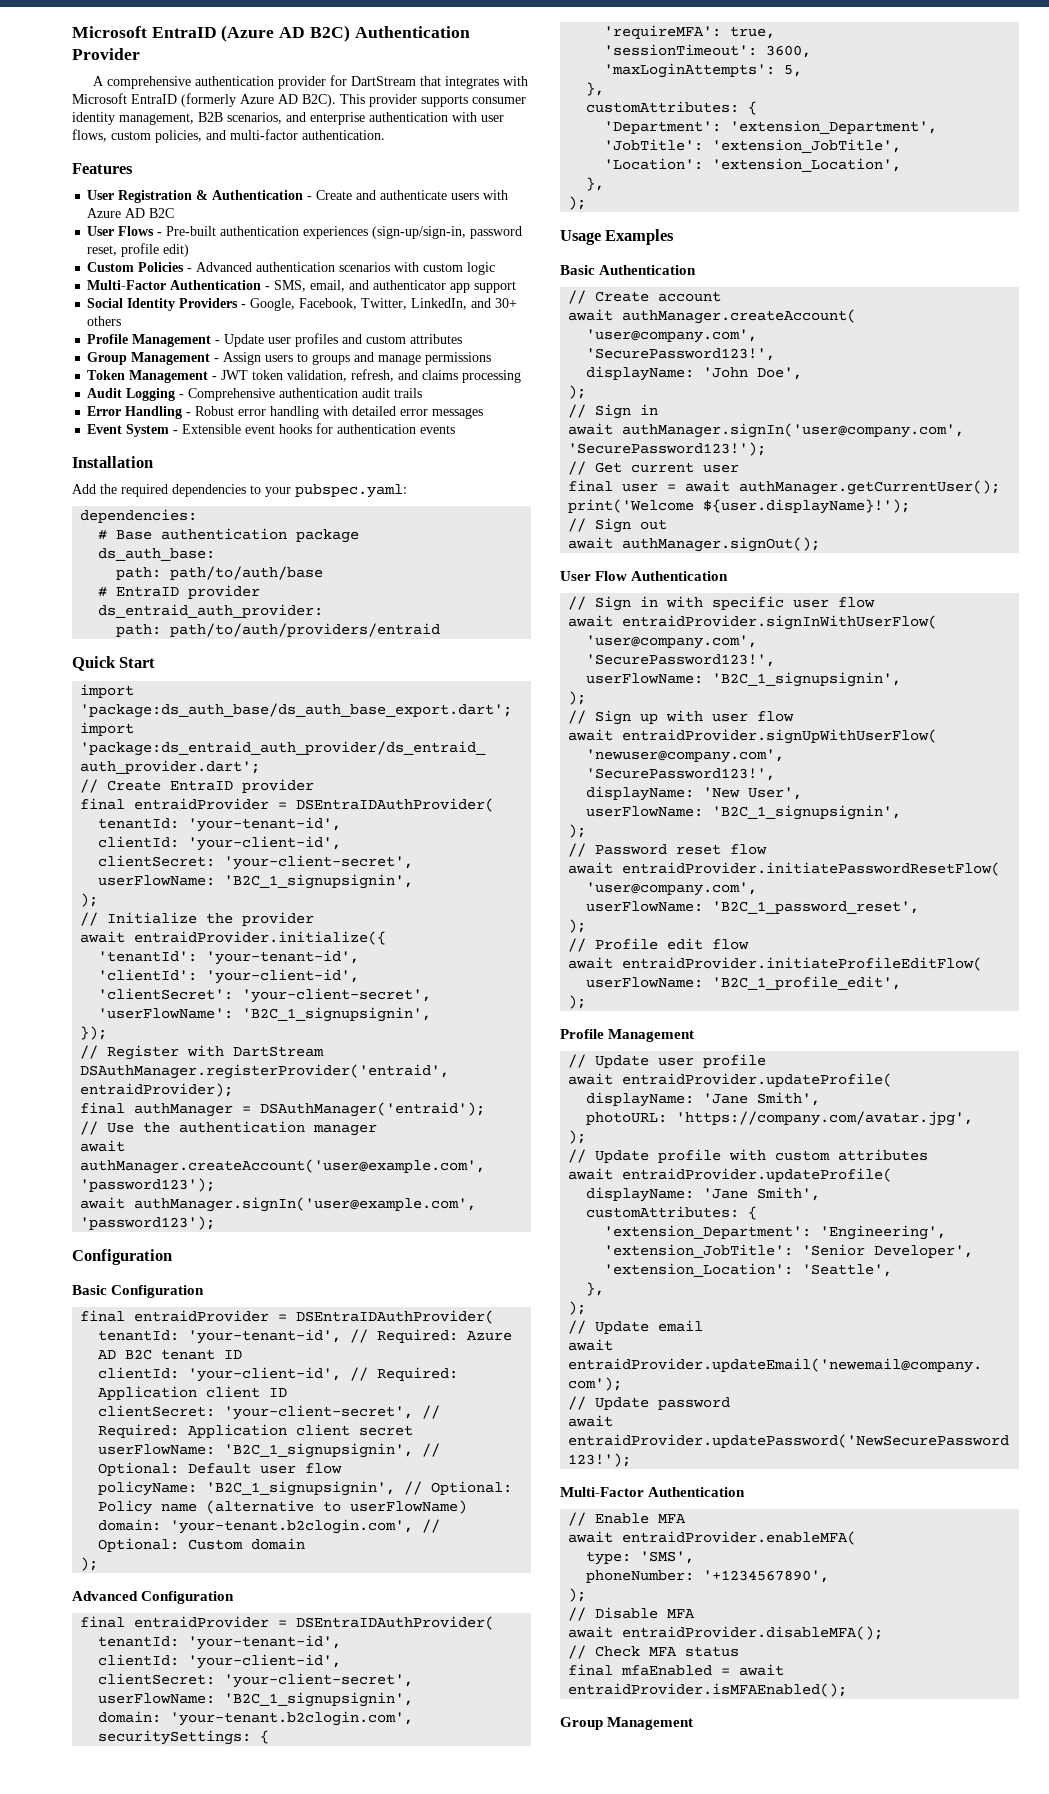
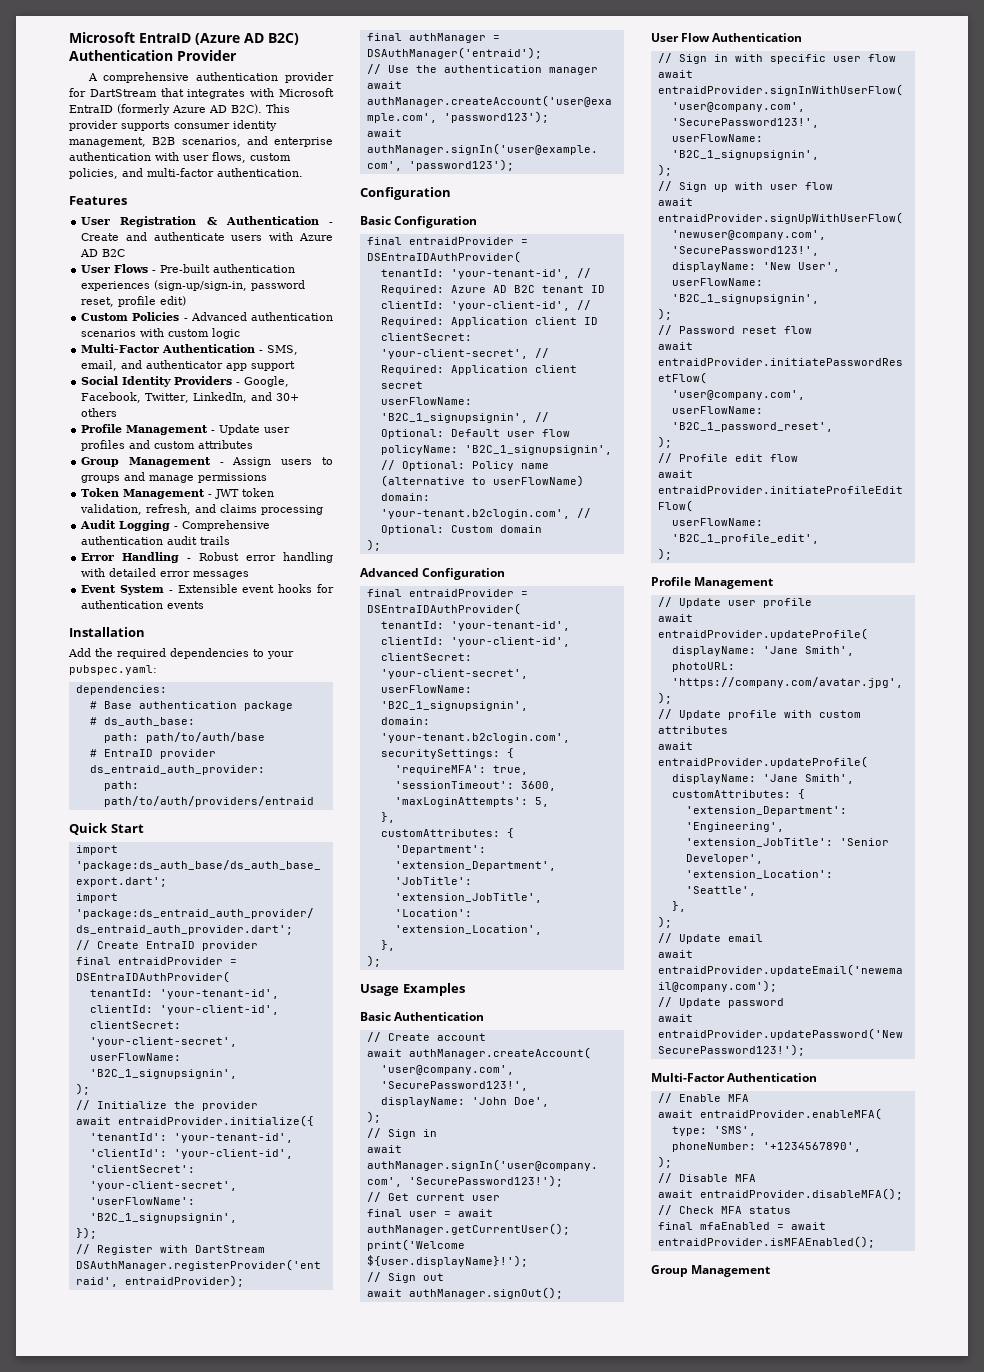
- ds_auth_base:
+ # ds_auth_base:

